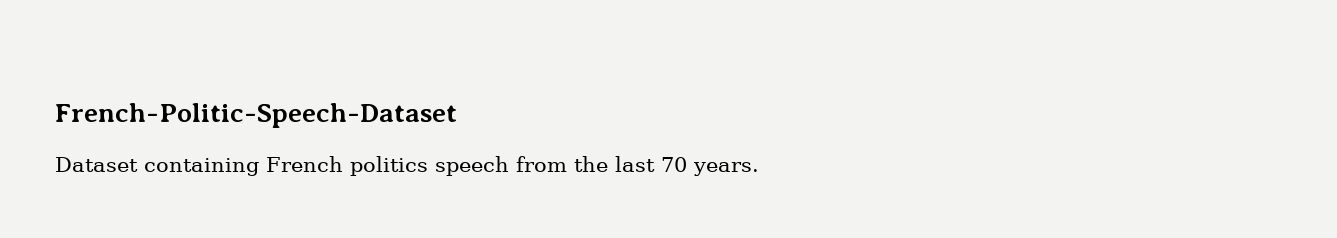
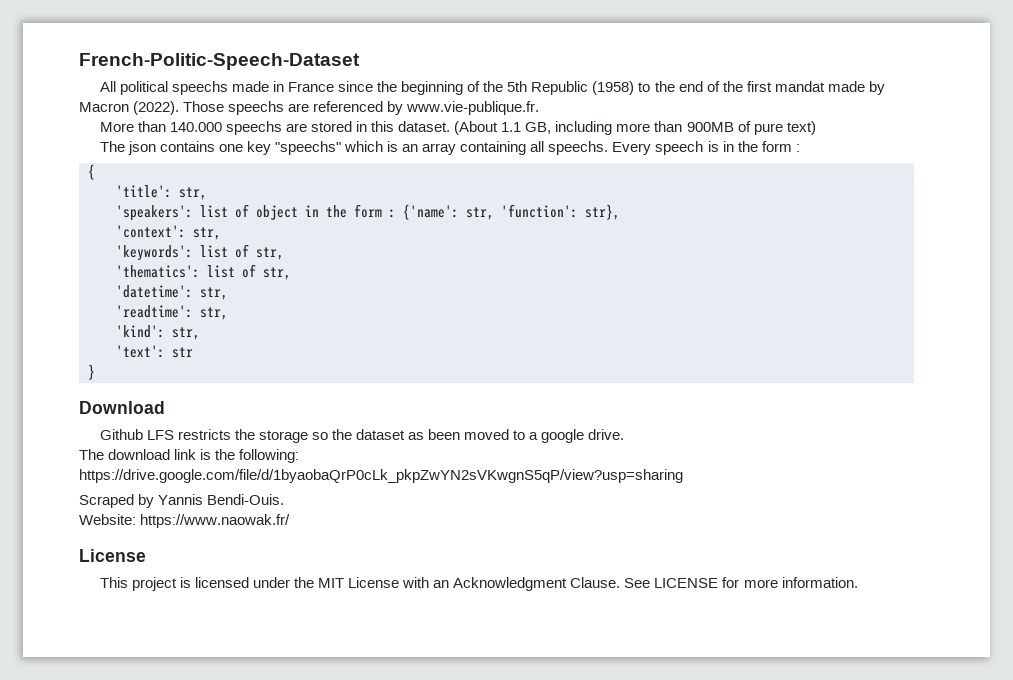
- Dataset containing French politics speech from the last 70 years.
+ All political speechs made in France since the beginning of the 5th Republic (1958) to the end of the first mandat made by Macron (2022). Those speechs are referenced by www.vie-publique.fr.
+ More than 140.000 speechs are stored in this dataset. (About 1.1 GB, including more than 900MB of pure text)
+ The json contains one key "speechs" which is an array containing all speechs. Every speech is in the form :
+ {
+ 'title': str,
+ 'speakers': list of object in the form : {'name': str, 'function': str},
+ 'context': str,
+ 'keywords': list of str,
+ 'thematics': list of str,
+ 'datetime': str,
+ 'readtime': str,
+ 'kind': str,
+ 'text': str
+ }
+ Download
+ Github LFS restricts the storage so the dataset as been moved to a google drive.
+ The download link is the following:
+ https://drive.google.com/file/d/1byaobaQrP0cLk_pkpZwYN2sVKwgnS5qP/view?usp=sharing
+ Scraped by Yannis Bendi-Ouis.
+ Website: https://www.naowak.fr/
+ License
+ This project is licensed under the MIT License with an Acknowledgment Clause. See LICENSE for more information.

